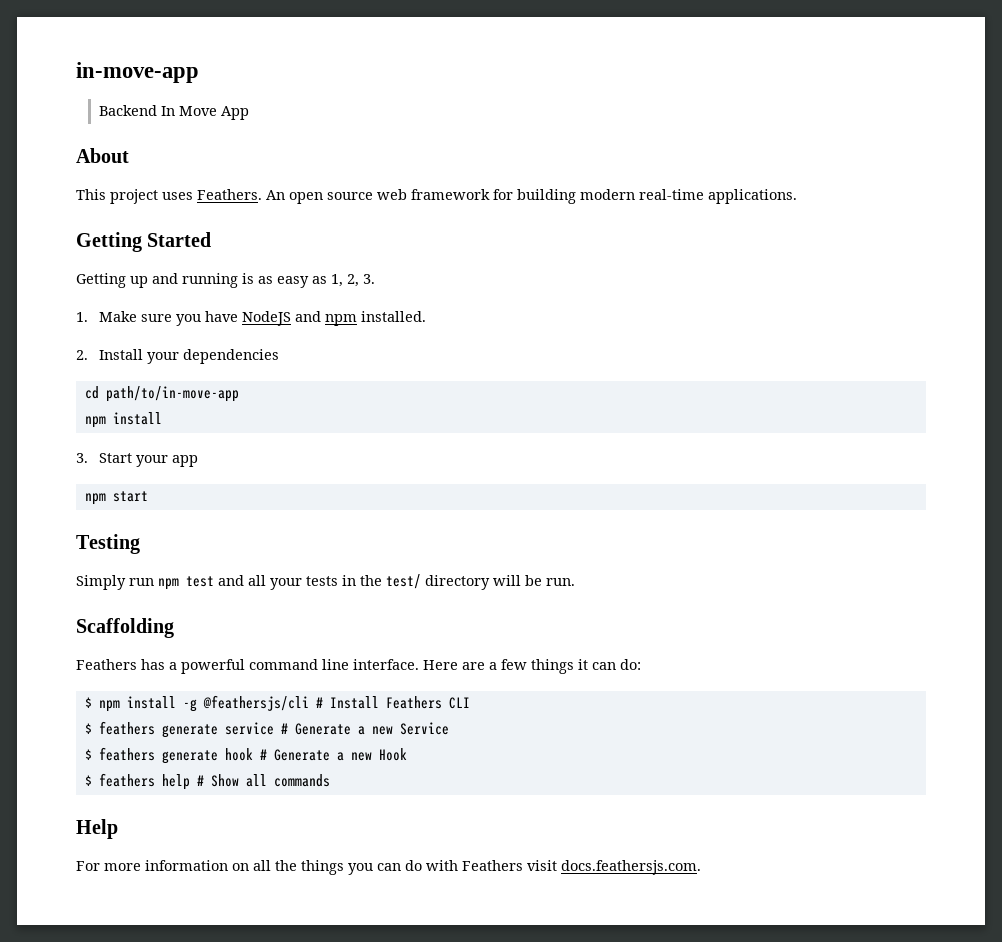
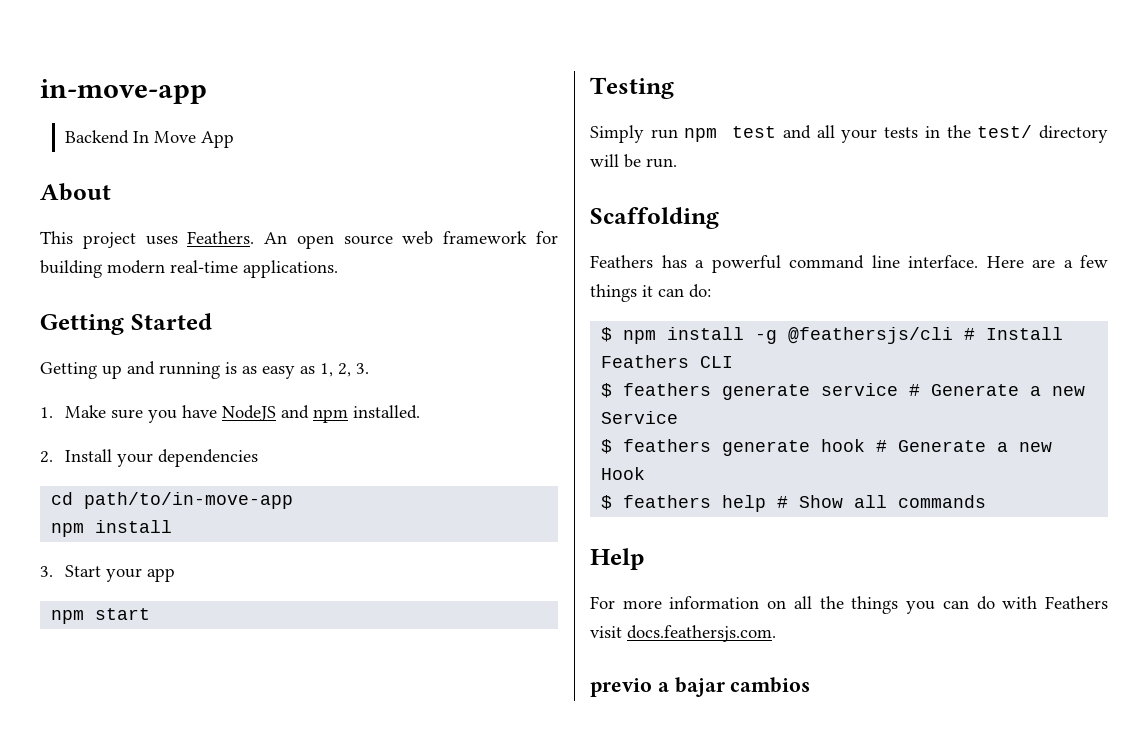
+ previo a bajar cambios

